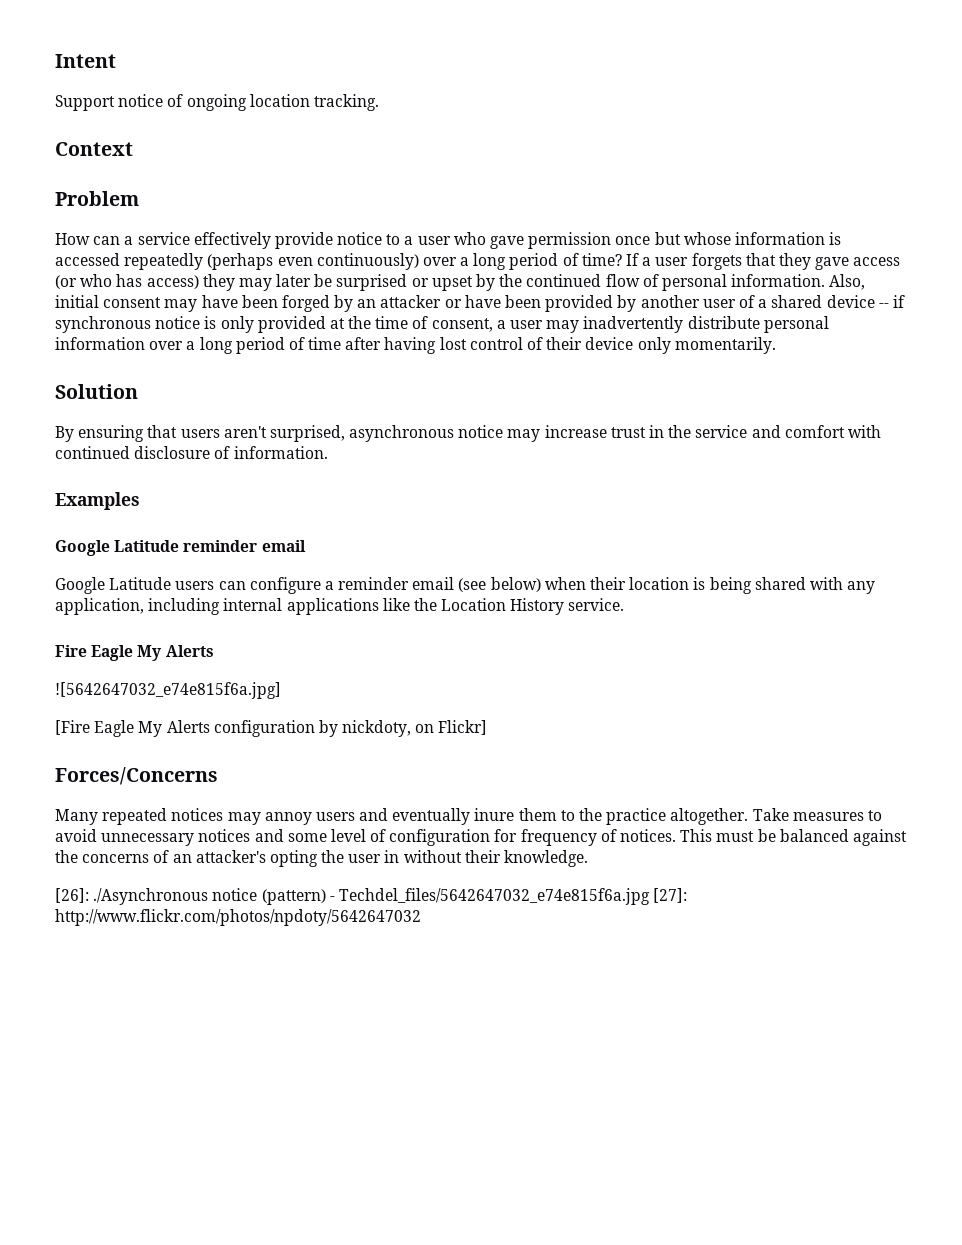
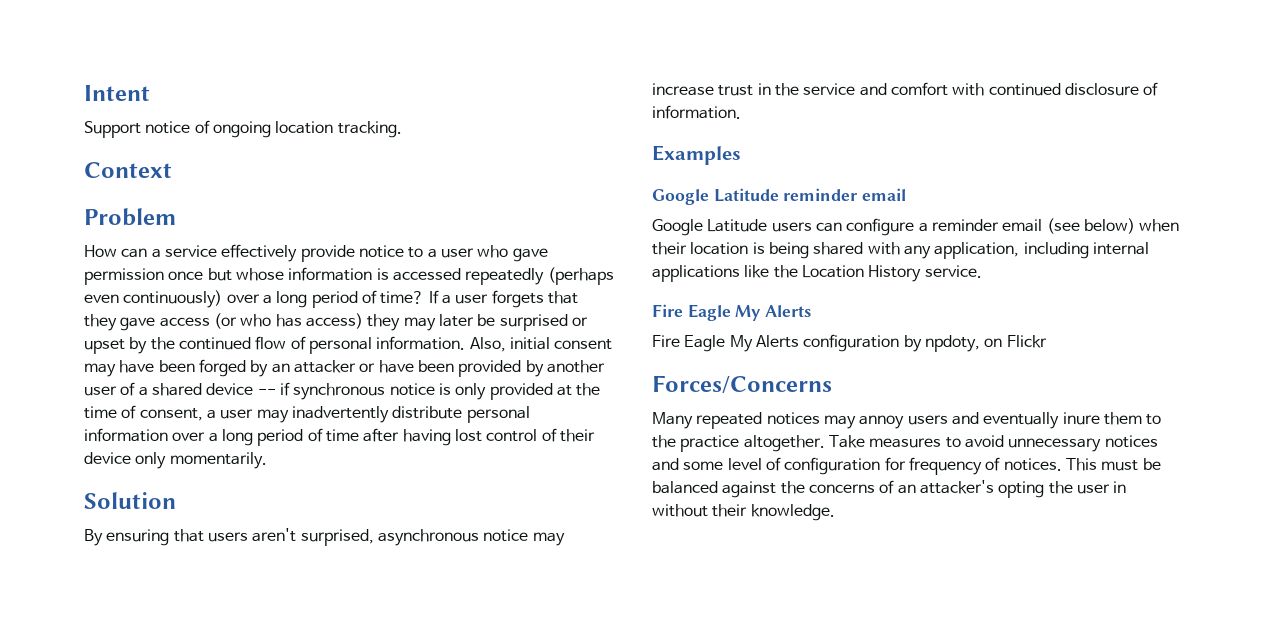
- ![5642647032_e74e815f6a.jpg]
- [Fire Eagle My Alerts configuration by nickdoty, on Flickr]
+ Fire Eagle My Alerts configuration by npdoty, on Flickr
- [26]: ./Asynchronous notice (pattern) - Techdel_files/5642647032_e74e815f6a.jpg [27]: http://www.flickr.com/photos/npdoty/5642647032

